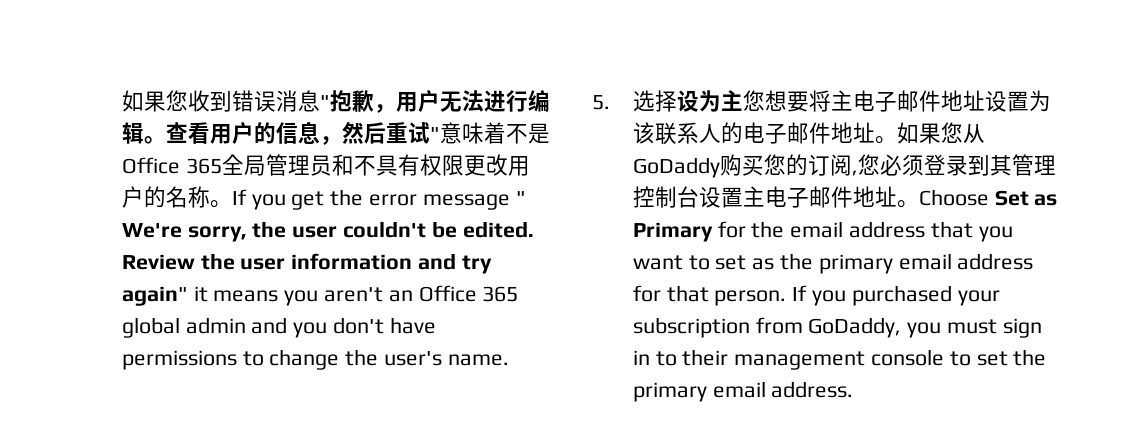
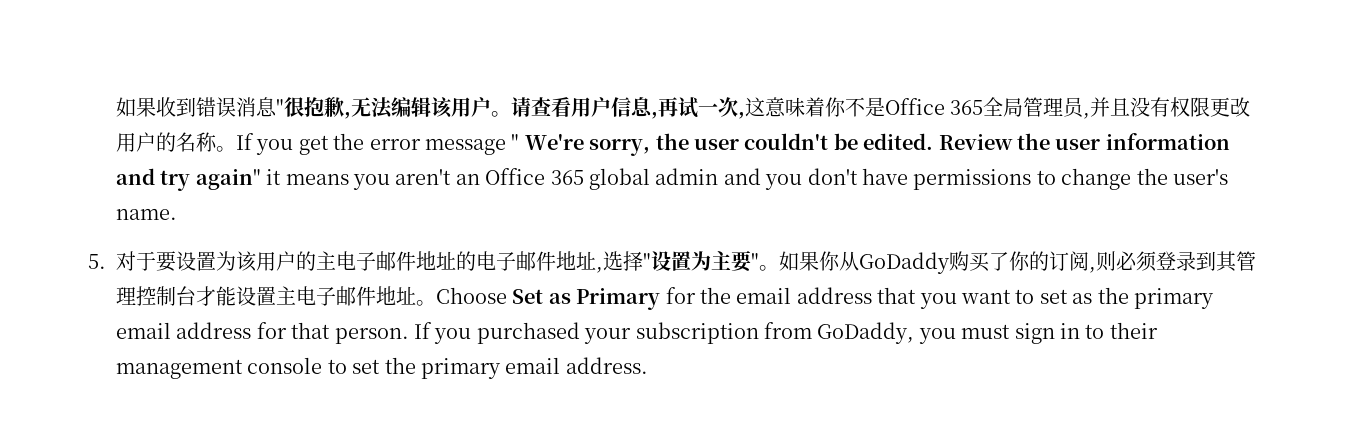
- 如果您收到错误消息"抱歉，用户无法进行编辑。查看用户的信息，然后重试"意味着不是Office 365全局管理员和不具有权限更改用户的名称。
+ 如果收到错误消息"很抱歉,无法编辑该用户。请查看用户信息,再试一次,这意味着你不是Office 365全局管理员,并且没有权限更改用户的名称。
- 5.选择设为主您想要将主电子邮件地址设置为该联系人的电子邮件地址。如果您从GoDaddy购买您的订阅,您必须登录到其管理控制台设置主电子邮件地址。
+ 5.对于要设置为该用户的主电子邮件地址的电子邮件地址,选择"设置为主要"。如果你从GoDaddy购买了你的订阅,则必须登录到其管理控制台才能设置主电子邮件地址。

